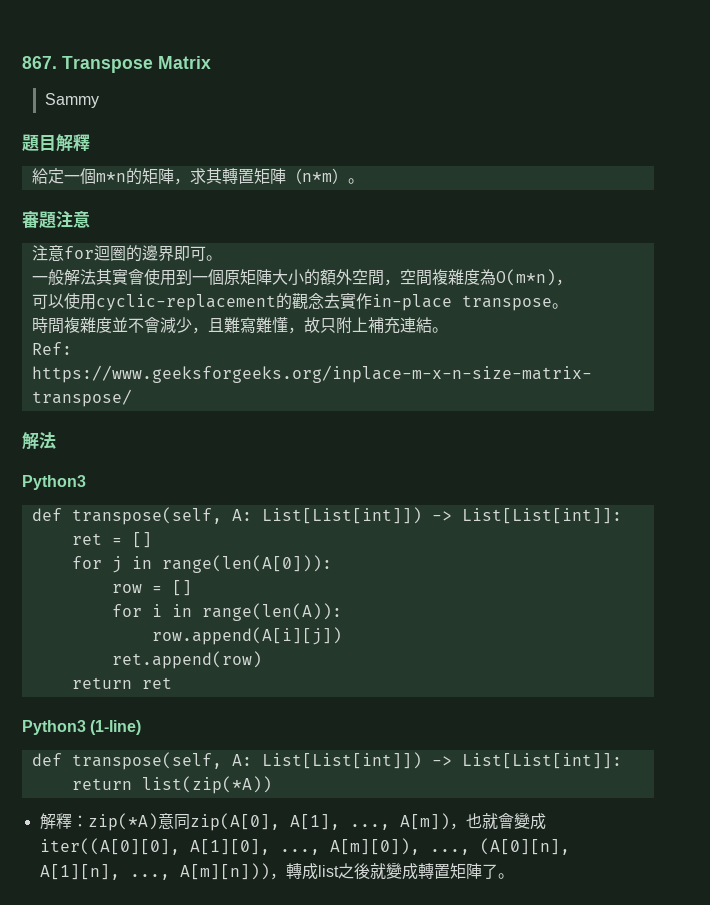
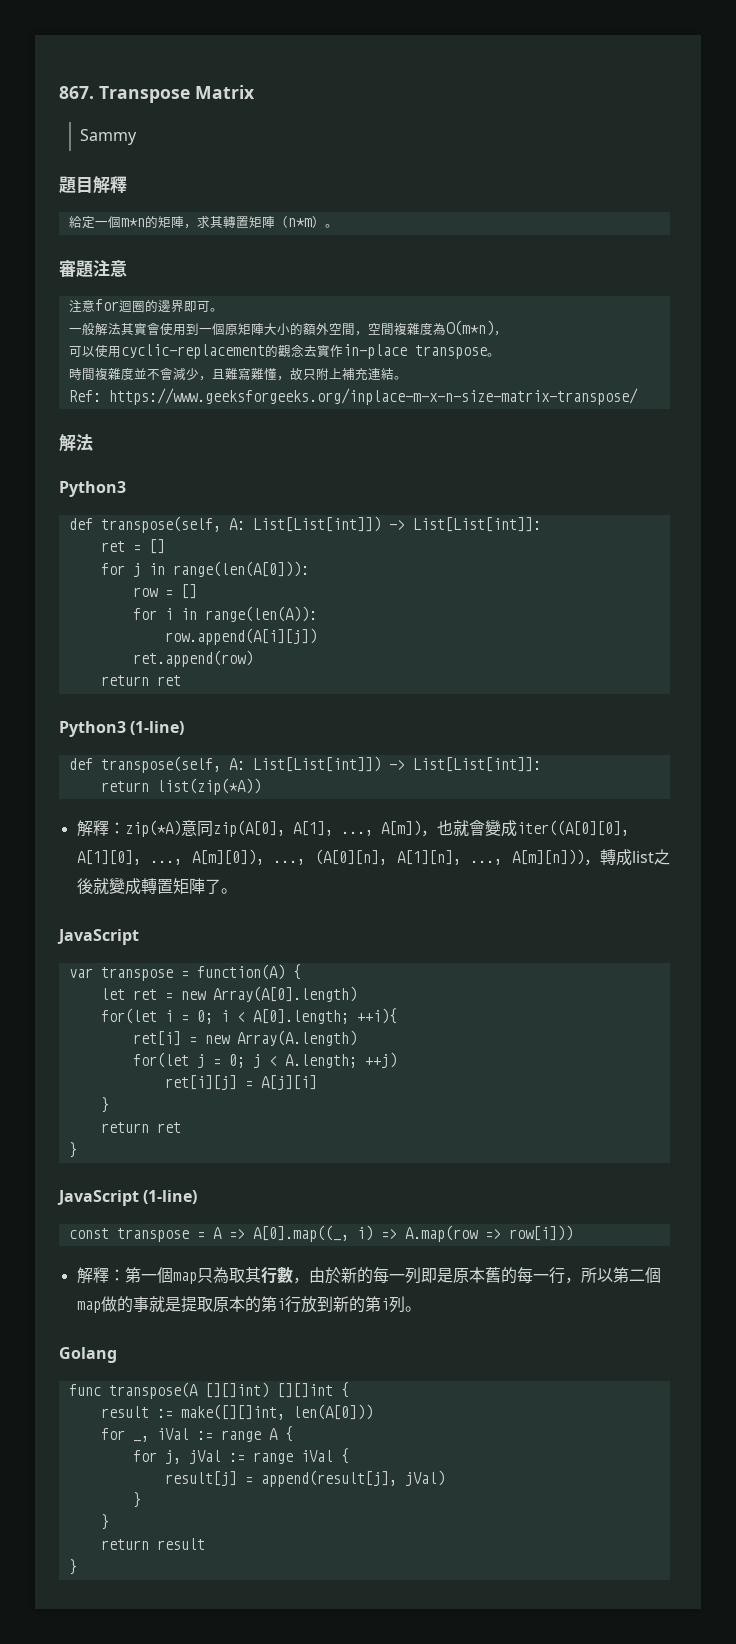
  解釋：zip(*A)意同zip(A[0], A[1], ..., A[m])，也就會變成iter((A[0][0], A[1][0], ..., A[m][0]), ..., (A[0][n], A[1][n], ..., A[m][n]))，轉成list之後就變成轉置矩陣了。
+ JavaScript
+ var transpose = function(A) {
+ let ret = new Array(A[0].length)
+ for(let i = 0; i < A[0].length; ++i){
+ ret[i] = new Array(A.length)
+ for(let j = 0; j < A.length; ++j)
+ ret[i][j] = A[j][i]
+ }
+ return ret
+ }
+ JavaScript (1-line)
+ const transpose = A => A[0].map((_, i) => A.map(row => row[i]))
+ 解釋：第一個map只為取其行數，由於新的每一列即是原本舊的每一行，所以第二個map做的事就是提取原本的第i行放到新的第i列。
+ Golang
+ func transpose(A [][]int) [][]int {
+ result := make([][]int, len(A[0]))
+ for _, iVal := range A {
+ for j, jVal := range iVal {
+ result[j] = append(result[j], jVal)
+ }
+ }
+ return result
+ }

